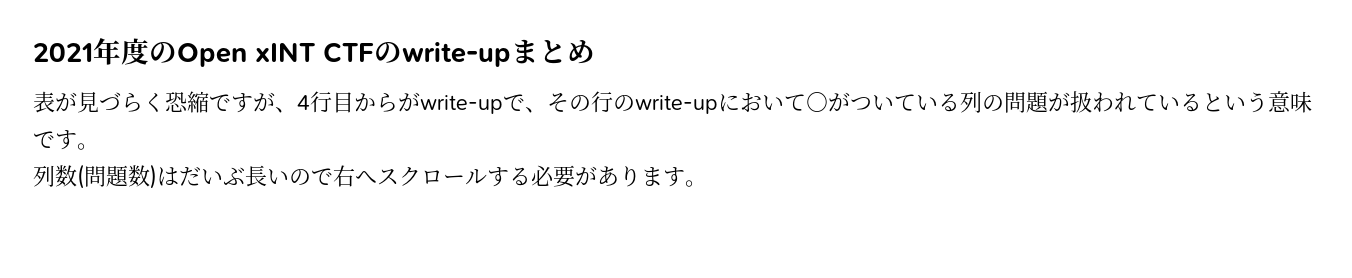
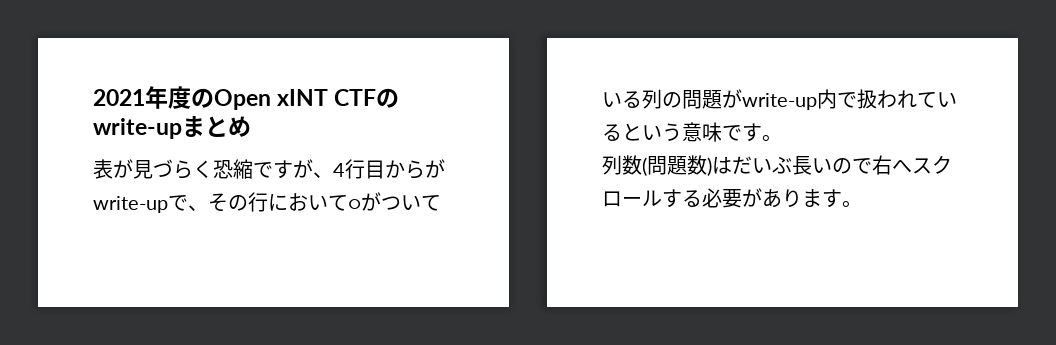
- 表が見づらく恐縮ですが、4行目からがwrite-upで、その行のwrite-upにおいて○がついている列の問題が扱われているという意味です。
+ 表が見づらく恐縮ですが、4行目からがwrite-upで、その行において○がついている列の問題がwrite-up内で扱われているという意味です。

